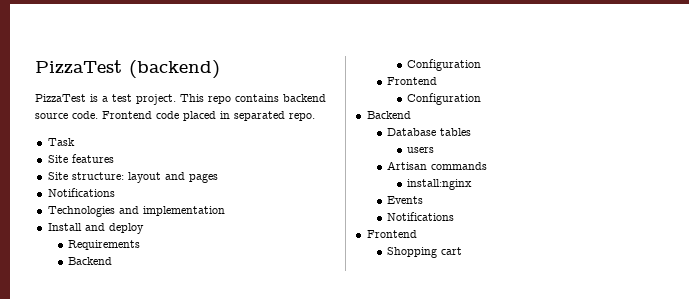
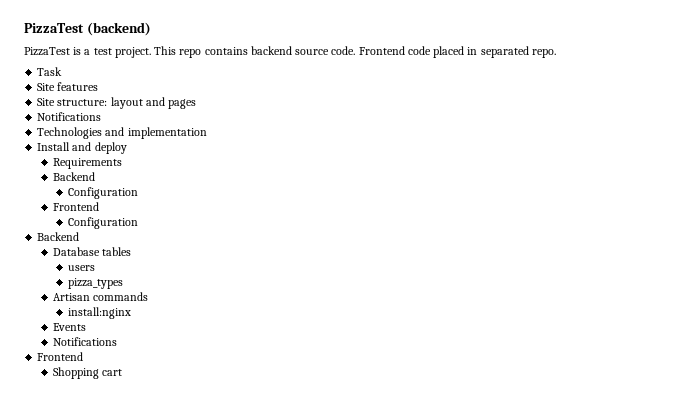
+ pizza_types

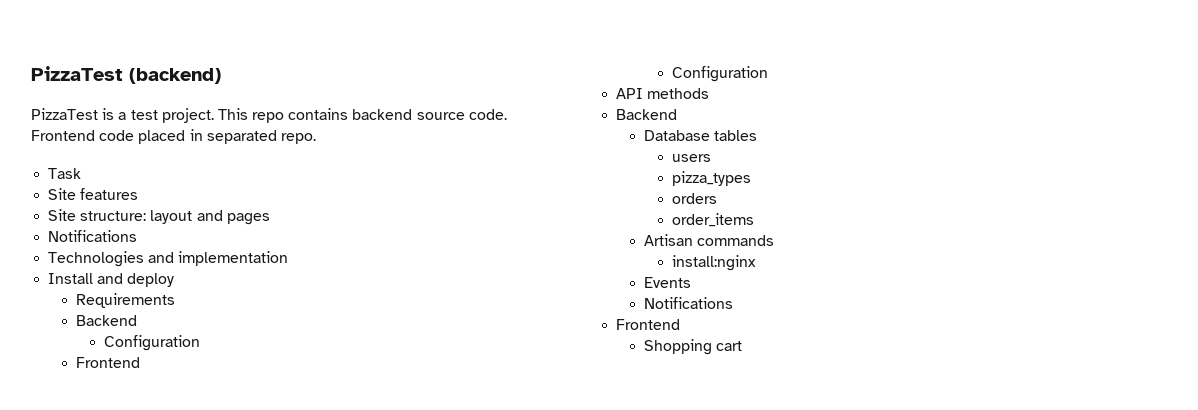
+ API methods
+ orders
+ order_items

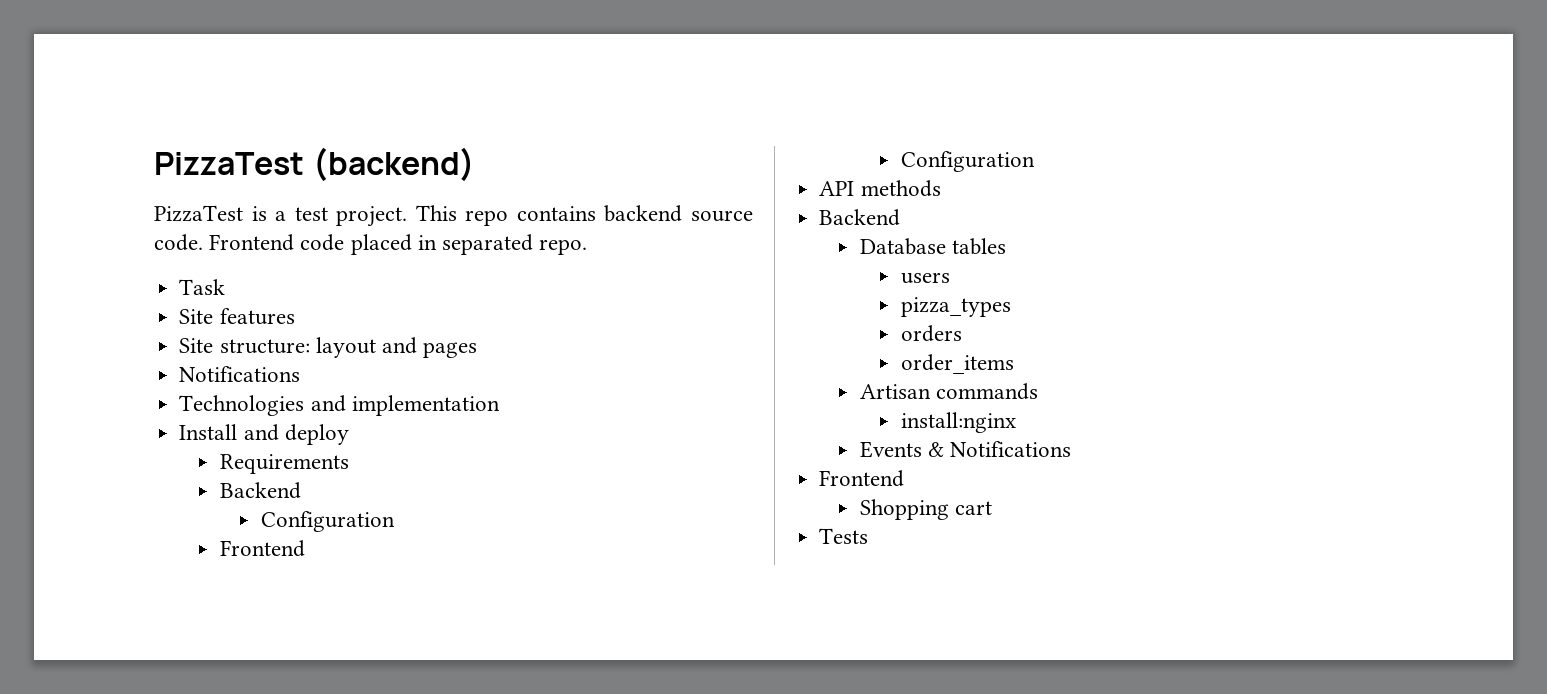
- Events
- Notifications
+ Events & Notifications
+ Tests

